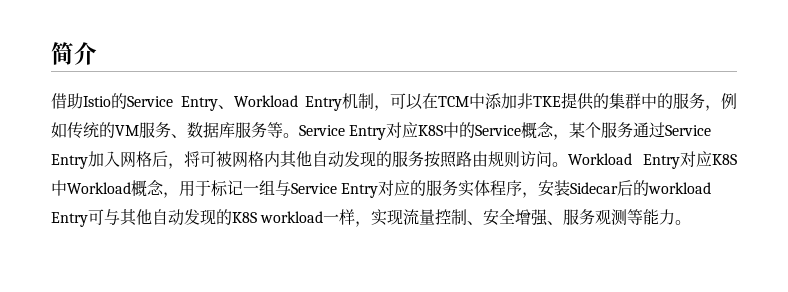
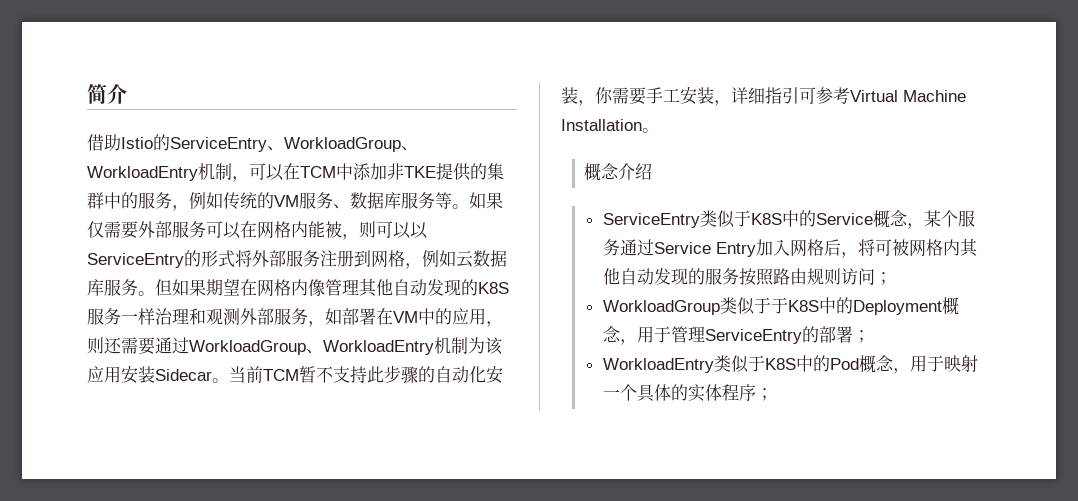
- 借助Istio的Service Entry、Workload Entry机制，可以在TCM中添加非TKE提供的集群中的服务，例如传统的VM服务、数据库服务等。
+ 借助Istio的ServiceEntry、WorkloadGroup、WorkloadEntry机制，可以在TCM中添加非TKE提供的集群中的服务，例如传统的VM服务、数据库服务等。
- Service Entry对应K8S中的Service概念，某个服务通过Service Entry加入网格后，将可被网格内其他自动发现的服务按照路由规则访问。Workload Entry对应K8S中Workload概念，用于标记一组与Service Entry对应的服务实体程序，安装Sidecar后的workload Entry可与其他自动发现的K8S workload一样，实现流量控制、安全增强、服务观测等能力。
+ 如果仅需要外部服务可以在网格内能被，则可以以ServiceEntry的形式将外部服务注册到网格，例如云数据库服务。但如果期望在网格内像管理其他自动发现的K8S服务一样治理和观测外部服务，如部署在VM中的应用，则还需要通过WorkloadGroup、WorkloadEntry机制为该应用安装Sidecar。当前TCM暂不支持此步骤的自动化安装，你需要手工安装，详细指引可参考Virtual Machine Installation。
+ 概念介绍
+ ServiceEntry类似于K8S中的Service概念，某个服务通过Service Entry加入网格后，将可被网格内其他自动发现的服务按照路由规则访问；
+ WorkloadGroup类似于于K8S中的Deployment概念，用于管理ServiceEntry的部署；
+ WorkloadEntry类似于K8S中的Pod概念，用于映射一个具体的实体程序；

